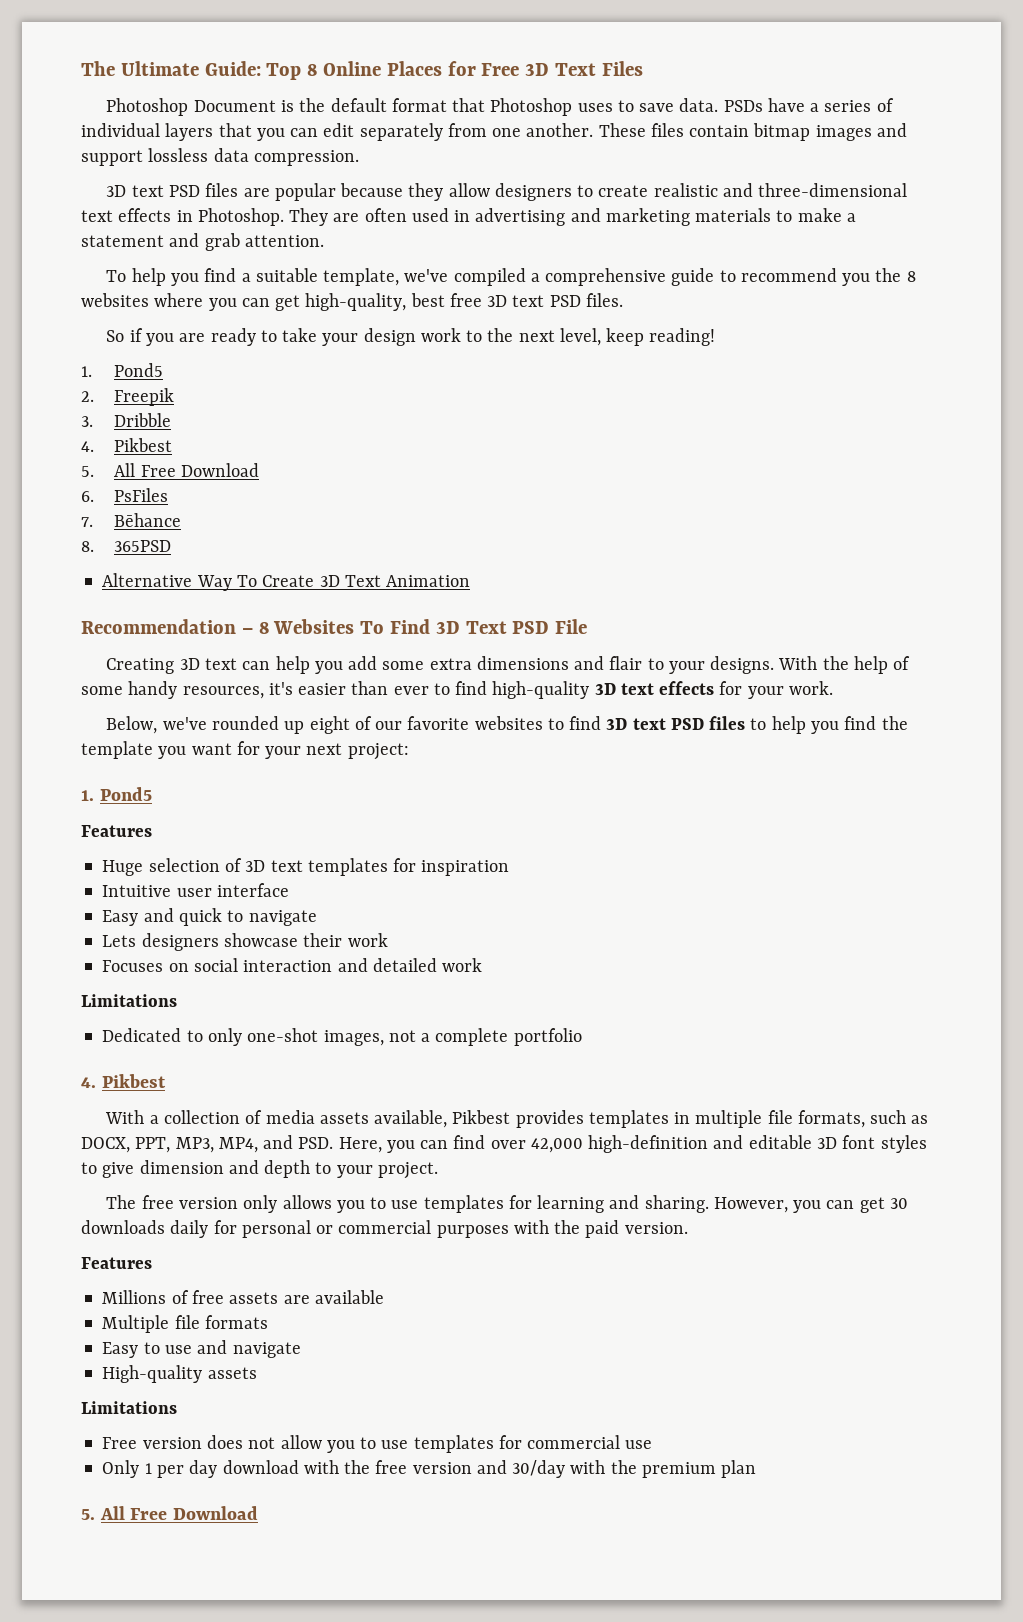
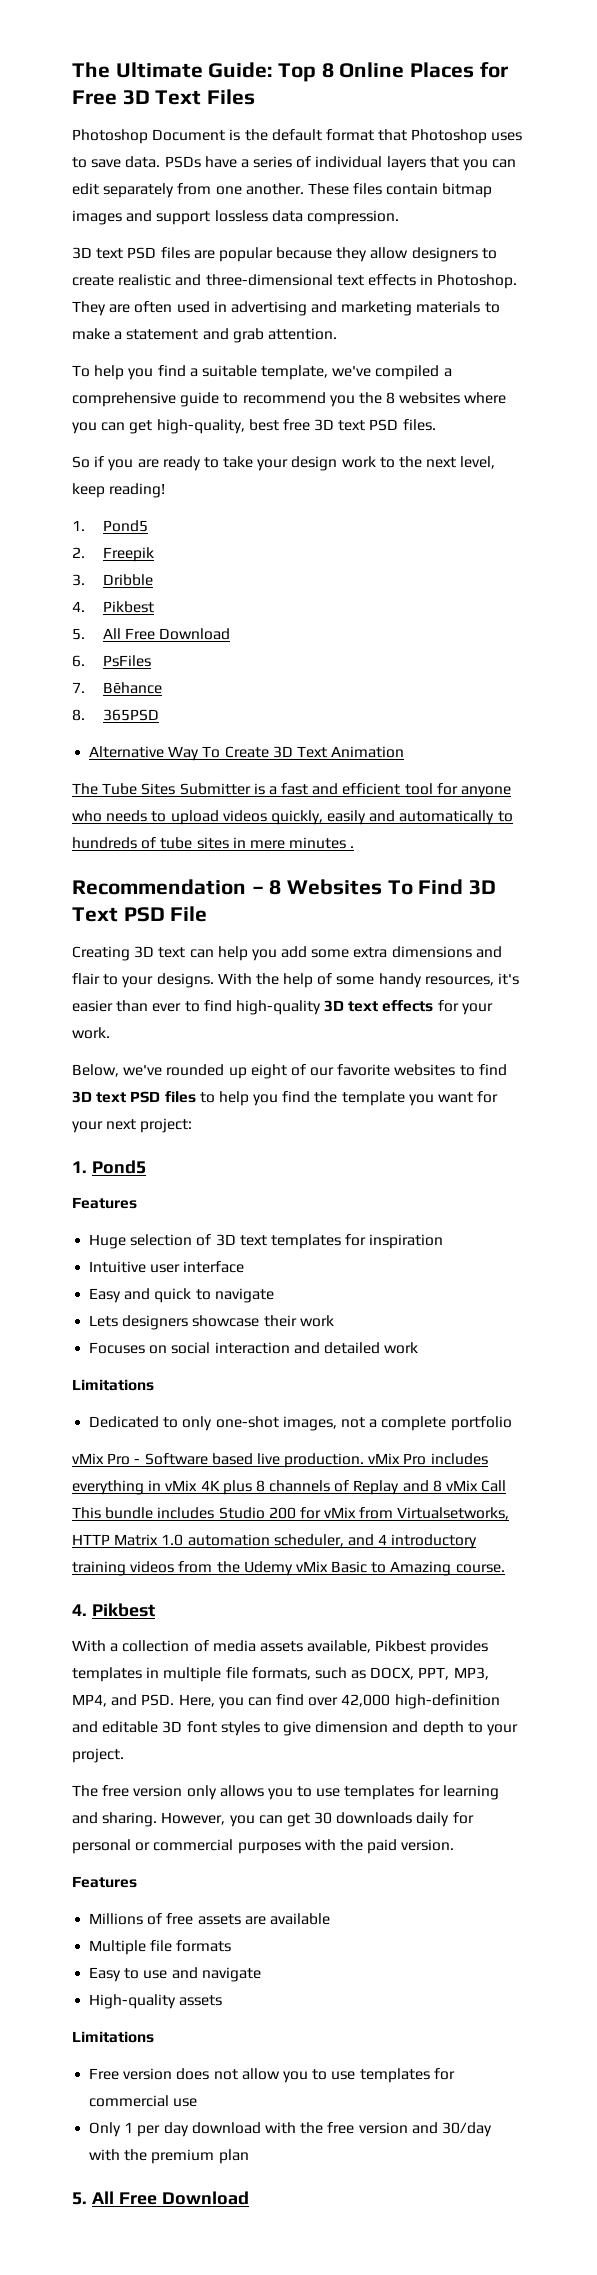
+ The Tube Sites Submitter is a fast and efficient tool for anyone who needs to upload videos quickly, easily and automatically to hundreds of tube sites in mere minutes .
+ vMix Pro - Software based live production. vMix Pro includes everything in vMix 4K plus 8 channels of Replay and 8 vMix Call This bundle includes Studio 200 for vMix from Virtualsetworks, HTTP Matrix 1.0 automation scheduler, and 4 introductory training videos from the Udemy vMix Basic to Amazing course.

